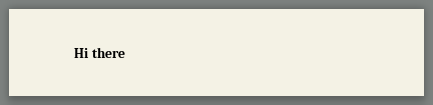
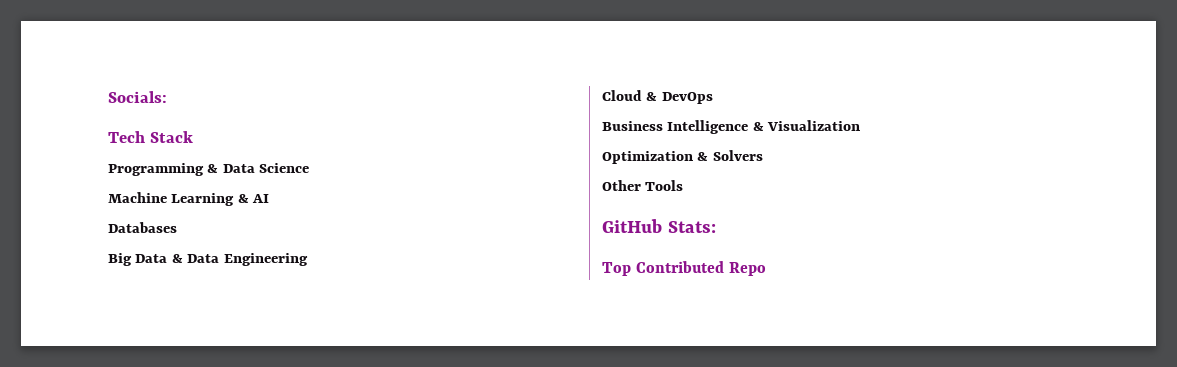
- Hi there
+ Socials:
+ Tech Stack
+ Programming & Data Science
+ Machine Learning & AI
+ Databases
+ Big Data & Data Engineering
+ Cloud & DevOps
+ Business Intelligence & Visualization
+ Optimization & Solvers
+ Other Tools
+ GitHub Stats:
+ Top Contributed Repo

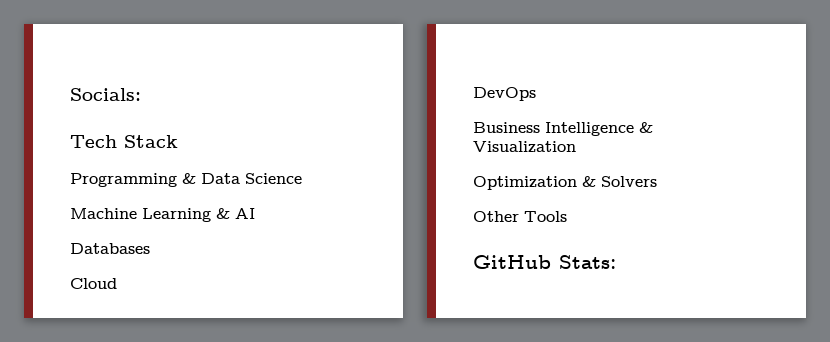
- Big Data & Data Engineering
- Cloud & DevOps
+ Cloud
+ DevOps
- Top Contributed Repo

